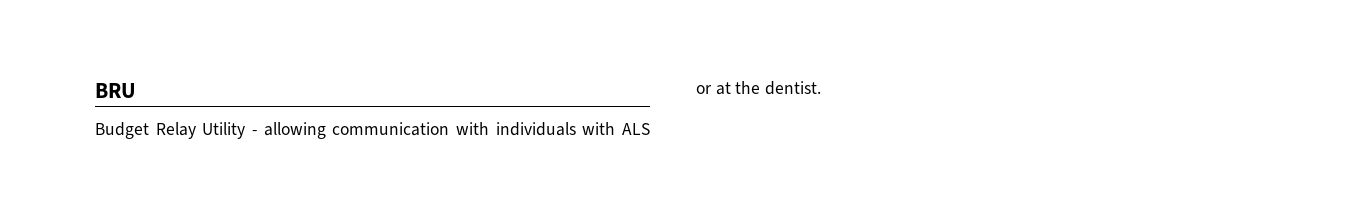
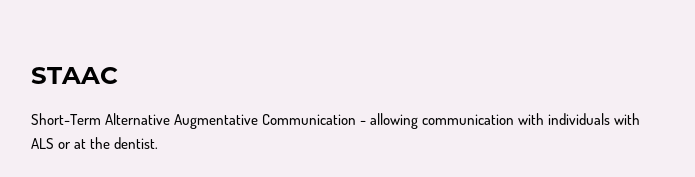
- BRU
- Budget Relay Utility - allowing communication with individuals with ALS or at the dentist.
+ STAAC
+ Short-Term Alternative Augmentative Communication - allowing communication with individuals with ALS or at the dentist.

